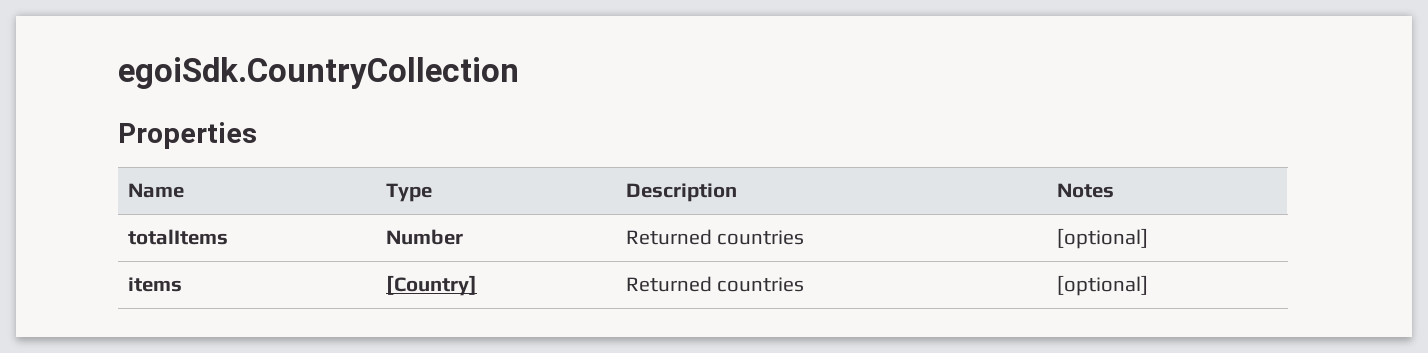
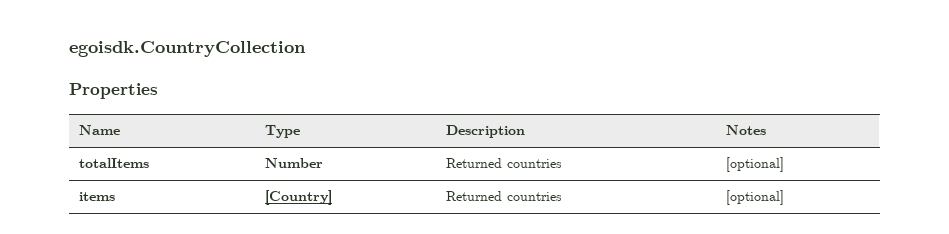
- egoiSdk.CountryCollection
+ egoisdk.CountryCollection

